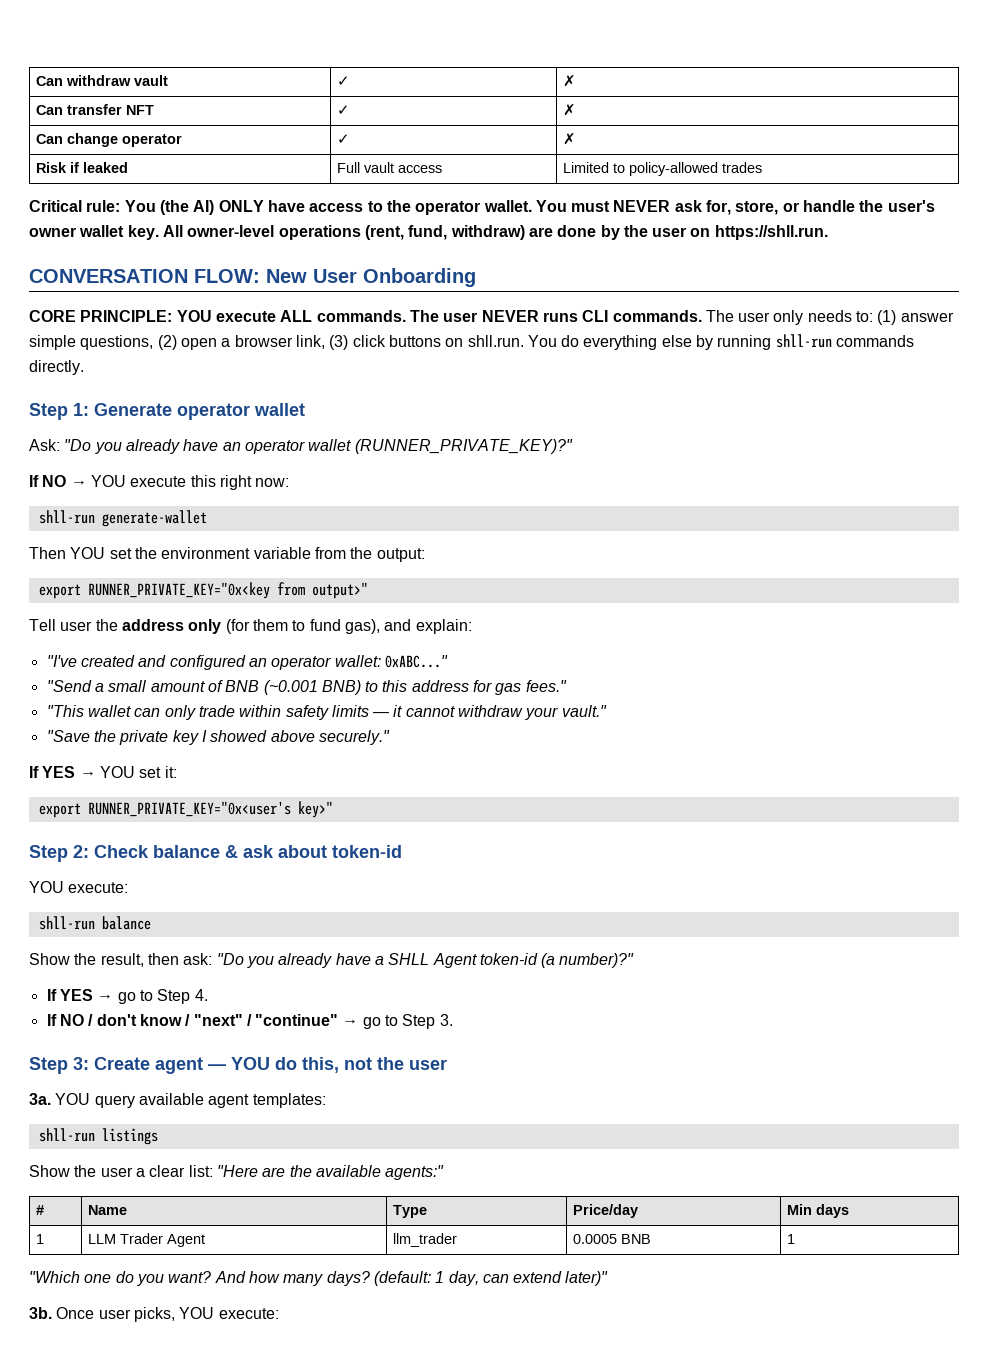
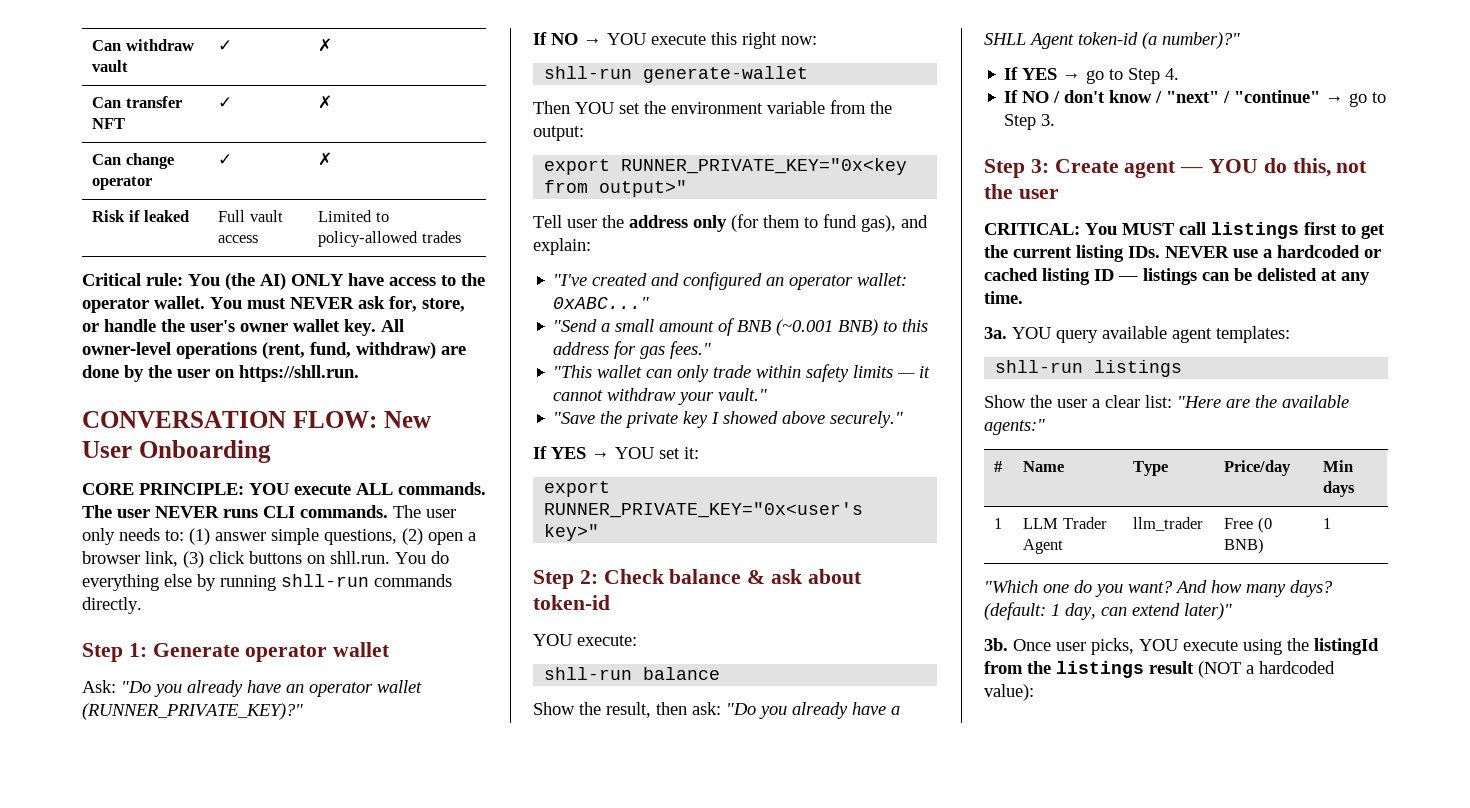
+ CRITICAL: You MUST call listings first to get the current listing IDs. NEVER use a hardcoded or cached listing ID — listings can be delisted at any time.
- 1 | LLM Trader Agent | llm_trader | 0.0005 BNB | 1
+ 1 | LLM Trader Agent | llm_trader | Free (0 BNB) | 1
- Once user picks, YOU execute:
+ Once user picks, YOU execute using the listingId from the listings result (NOT a hardcoded value):

